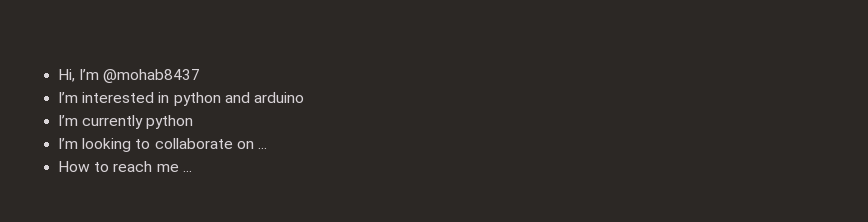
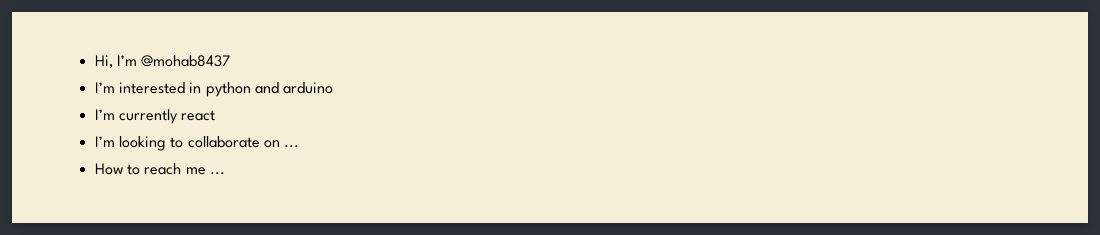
- I’m currently python
+ I’m currently react

